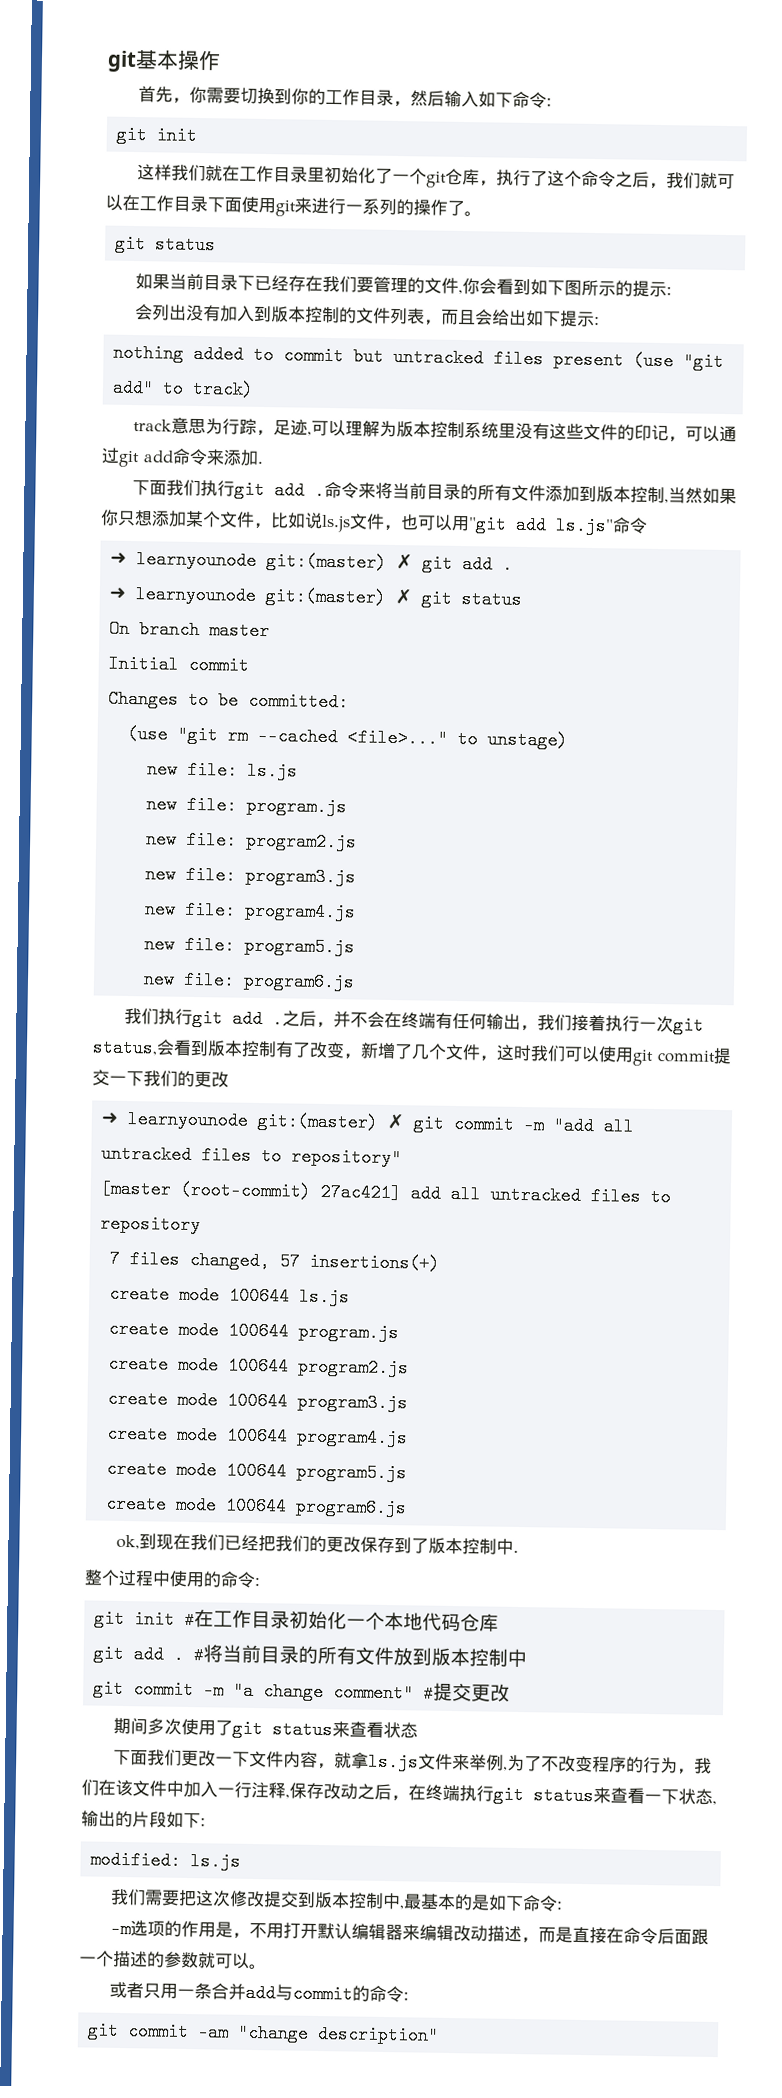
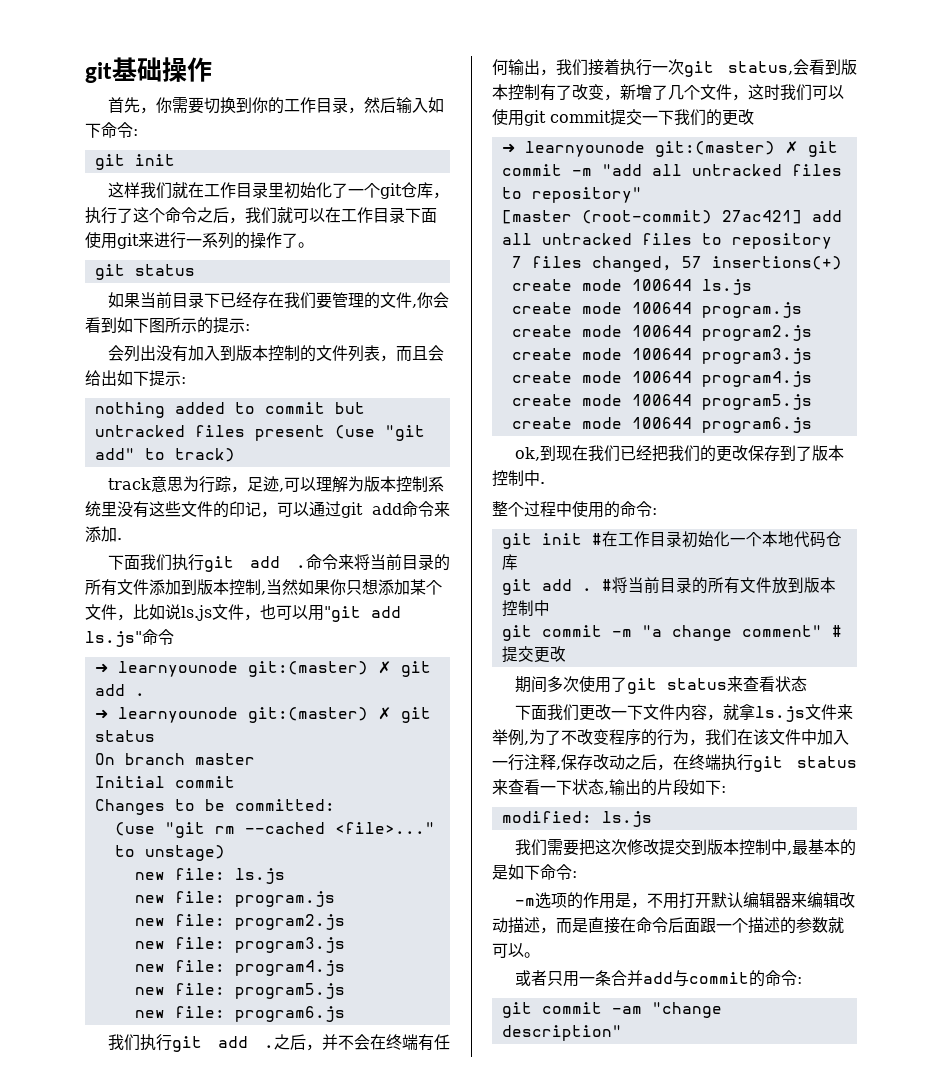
- git基本操作
+ git基础操作

